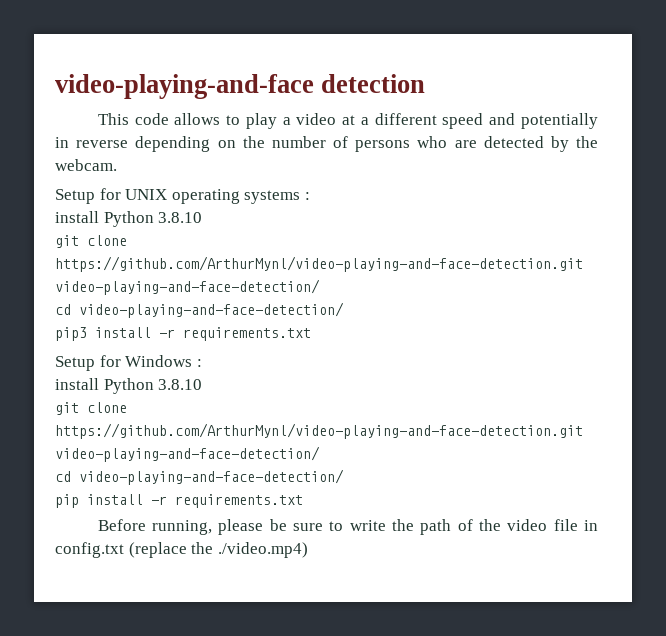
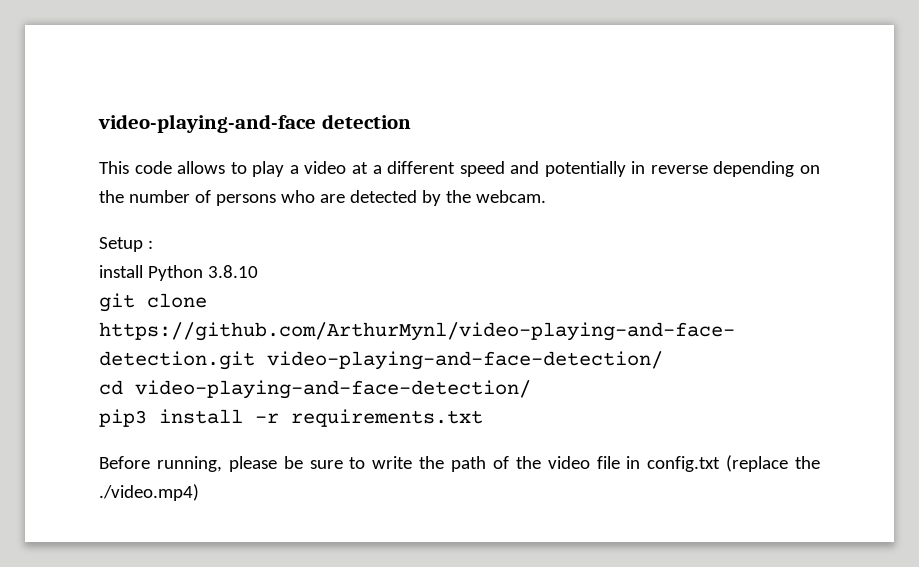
- Setup for UNIX operating systems :
+ Setup :
- Setup for Windows :
- install Python 3.8.10
- git clone https://github.com/ArthurMynl/video-playing-and-face-detection.git video-playing-and-face-detection/
- cd video-playing-and-face-detection/
- pip install -r requirements.txt

